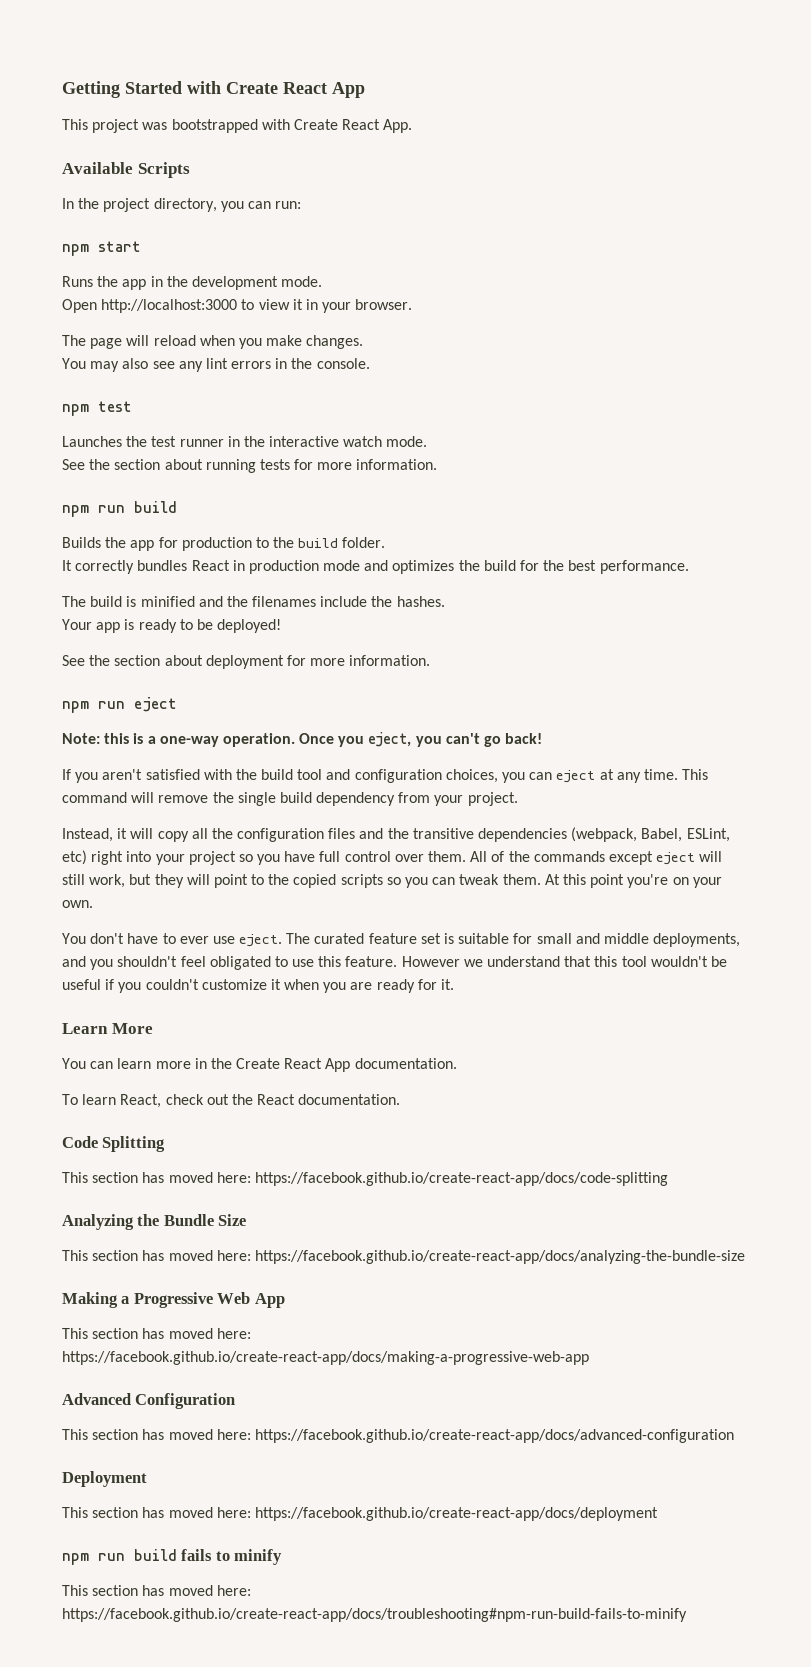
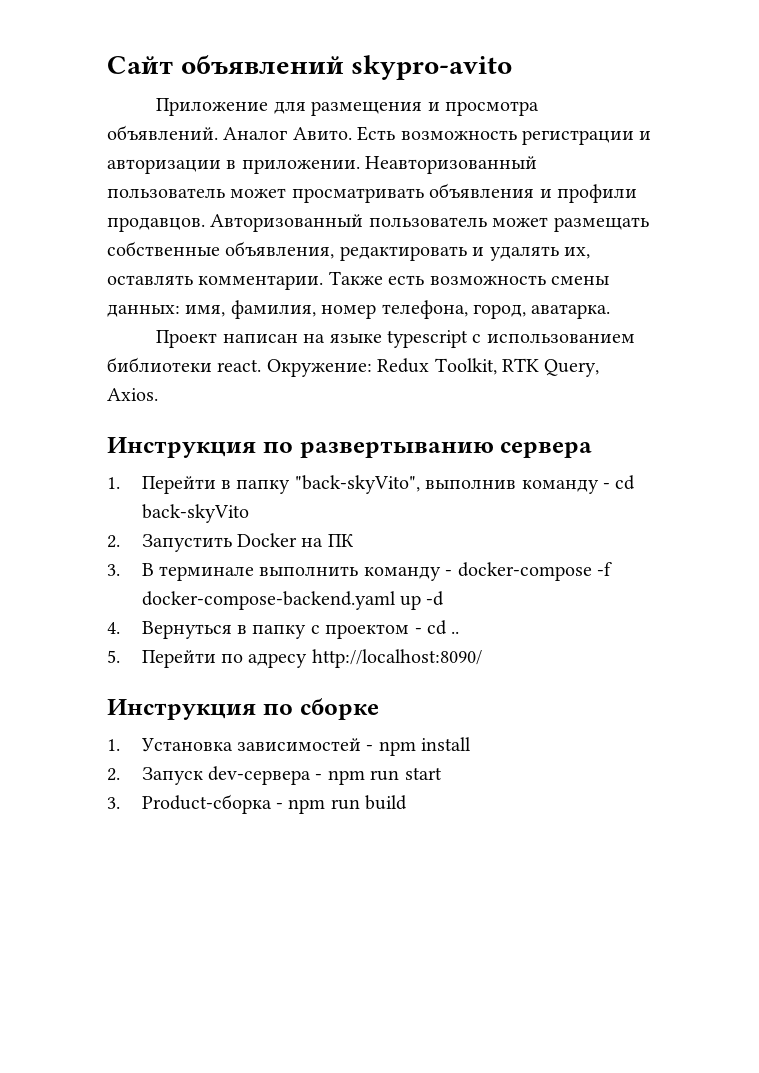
- Getting Started with Create React App
- This project was bootstrapped with Create React App.
- Available Scripts
- In the project directory, you can run:
- npm start
- Runs the app in the development mode.
- Open http://localhost:3000 to view it in your browser.
- The page will reload when you make changes.
- You may also see any lint errors in the console.
- npm test
- Launches the test runner in the interactive watch mode.
- See the section about running tests for more information.
- npm run build
- Builds the app for production to the build folder.
- It correctly bundles React in production mode and optimizes the build for the best performance.
- The build is minified and the filenames include the hashes.
- Your app is ready to be deployed!
- See the section about deployment for more information.
- npm run eject
- Note: this is a one-way operation. Once you eject, you can't go back!
- If you aren't satisfied with the build tool and configuration choices, you can eject at any time. This command will remove the single build dependency from your project.
- Instead, it will copy all the configuration files and the transitive dependencies (webpack, Babel, ESLint, etc) right into your project so you have full control over them. All of the commands except eject will still work, but they will point to the copied scripts so you can tweak them. At this point you're on your own.
- You don't have to ever use eject. The curated feature set is suitable for small and middle deployments, and you shouldn't feel obligated to use this feature. However we understand that this tool wouldn't be useful if you couldn't customize it when you are ready for it.
- Learn More
- You can learn more in the Create React App documentation.
- To learn React, check out the React documentation.
- Code Splitting
- This section has moved here: https://facebook.github.io/create-react-app/docs/code-splitting
- Analyzing the Bundle Size
- This section has moved here: https://facebook.github.io/create-react-app/docs/analyzing-the-bundle-size
- Making a Progressive Web App
- This section has moved here: https://facebook.github.io/create-react-app/docs/making-a-progressive-web-app
- Advanced Configuration
- This section has moved here: https://facebook.github.io/create-react-app/docs/advanced-configuration
- Deployment
- This section has moved here: https://facebook.github.io/create-react-app/docs/deployment
- npm run build fails to minify
- This section has moved here: https://facebook.github.io/create-react-app/docs/troubleshooting#npm-run-build-fails-to-minify
+ Сайт объявлений skypro-avito
+ Приложение для размещения и просмотра объявлений. Аналог Авито. Есть возможность регистрации и авторизации в приложении. Неавторизованный пользователь может просматривать объявления и профили продавцов. Авторизованный пользователь может размещать собственные объявления, редактировать и удалять их, оставлять комментарии. Также есть возможность смены данных: имя, фамилия, номер телефона, город, аватарка.
+ Проект написан на языке typescript с использованием библиотеки react. Окружение: Redux Toolkit, RTK Query, Axios.
+ Инструкция по развертыванию сервера
+ 1. Перейти в папку "back-skyVito", выполнив команду - cd back-skyVito
+ 2. Запустить Docker на ПК
+ 3. В терминале выполнить команду - docker-compose -f docker-compose-backend.yaml up -d
+ 4. Вернуться в папку с проектом - cd ..
+ 5. Перейти по адресу http://localhost:8090/
+ Инструкция по сборке
+ 1. Установка зависимостей - npm install
+ 2. Запуск dev-сервера - npm run start
+ 3. Product-сборка - npm run build

